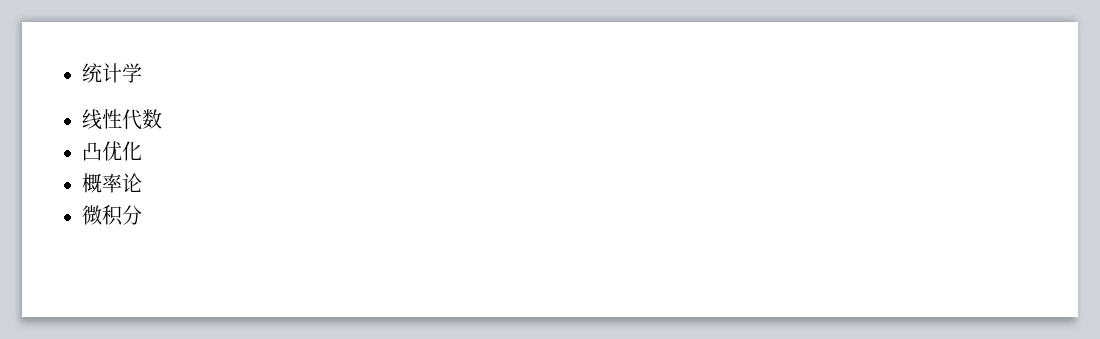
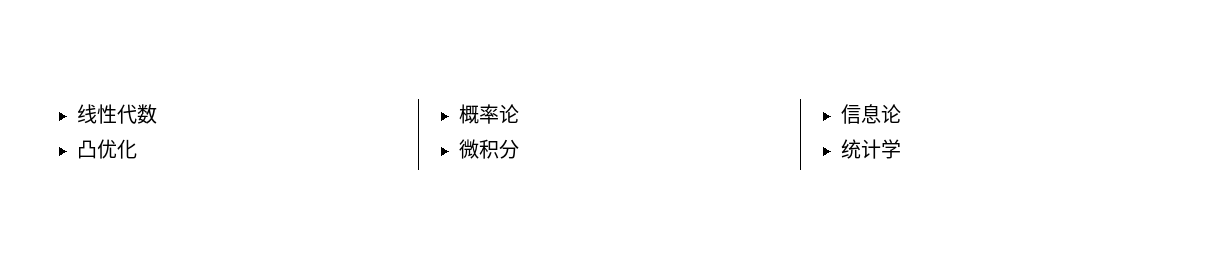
- 统计学
+ 信息论
+ 统计学

